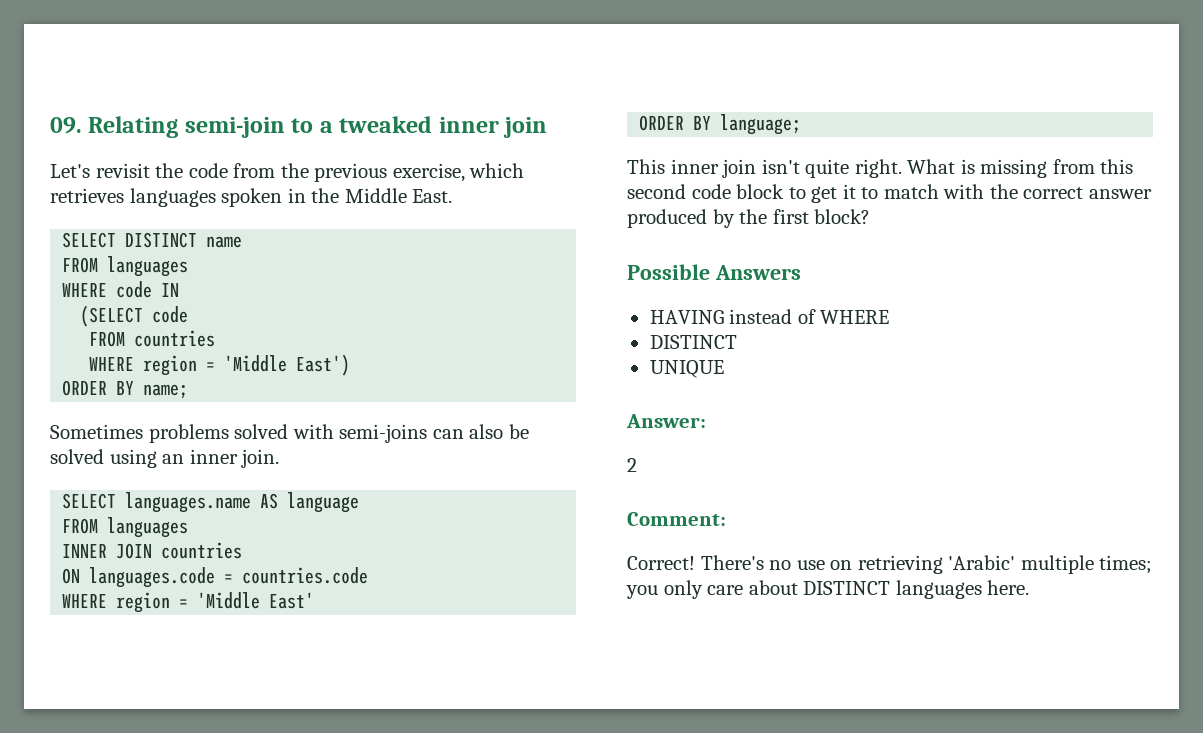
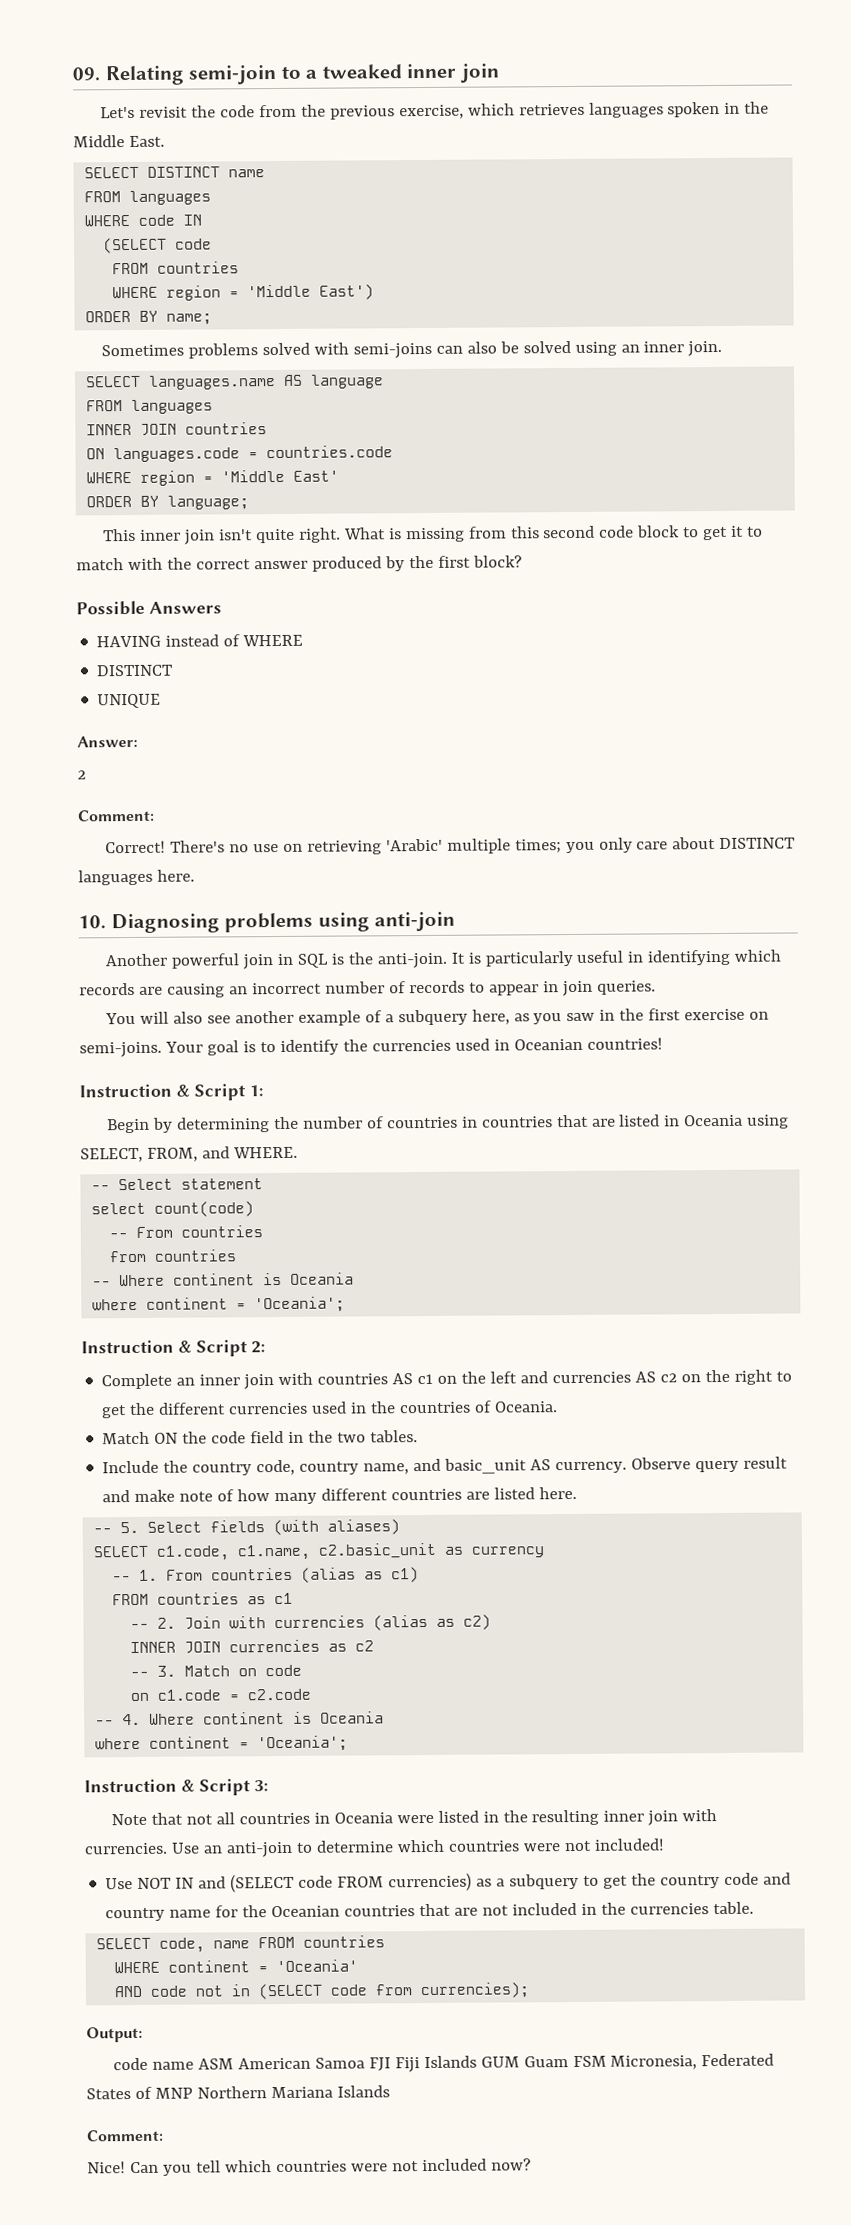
+ 10. Diagnosing problems using anti-join
+ Another powerful join in SQL is the anti-join. It is particularly useful in identifying which records are causing an incorrect number of records to appear in join queries.
+ You will also see another example of a subquery here, as you saw in the first exercise on semi-joins. Your goal is to identify the currencies used in Oceanian countries!
+ Instruction & Script 1:
+ Begin by determining the number of countries in countries that are listed in Oceania using SELECT, FROM, and WHERE.
+ -- Select statement
+ select count(code)
+ -- From countries
+ from countries
+ -- Where continent is Oceania
+ where continent = 'Oceania';
+ Instruction & Script 2:
+ Complete an inner join with countries AS c1 on the left and currencies AS c2 on the right to get the different currencies used in the countries of Oceania.
+ Match ON the code field in the two tables.
+ Include the country code, country name, and basic_unit AS currency. Observe query result and make note of how many different countries are listed here.
+ -- 5. Select fields (with aliases)
+ SELECT c1.code, c1.name, c2.basic_unit as currency
+ -- 1. From countries (alias as c1)
+ FROM countries as c1
+ -- 2. Join with currencies (alias as c2)
+ INNER JOIN currencies as c2
+ -- 3. Match on code
+ on c1.code = c2.code
+ -- 4. Where continent is Oceania
+ where continent = 'Oceania';
+ Instruction & Script 3:
+ Note that not all countries in Oceania were listed in the resulting inner join with currencies. Use an anti-join to determine which countries were not included!
+ Use NOT IN and (SELECT code FROM currencies) as a subquery to get the country code and country name for the Oceanian countries that are not included in the currencies table.
+ SELECT code, name FROM countries
+ WHERE continent = 'Oceania'
+ AND code not in (SELECT code from currencies);
+ Output:
+ code name ASM American Samoa FJI Fiji Islands GUM Guam FSM Micronesia, Federated States of MNP Northern Mariana Islands
+ Comment:
+ Nice! Can you tell which countries were not included now?

